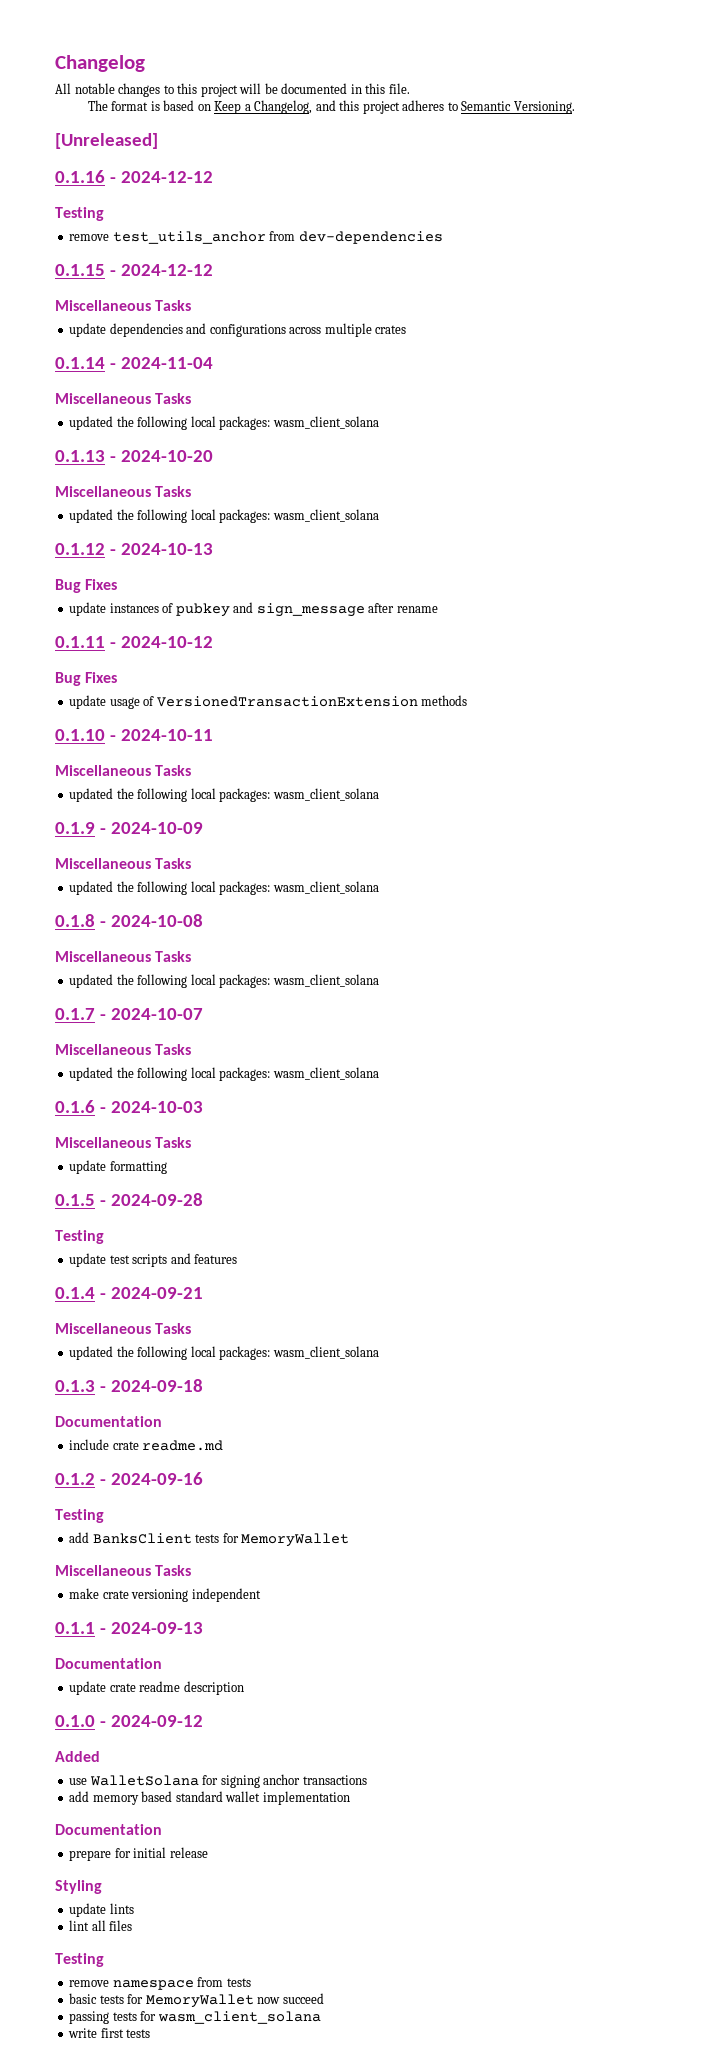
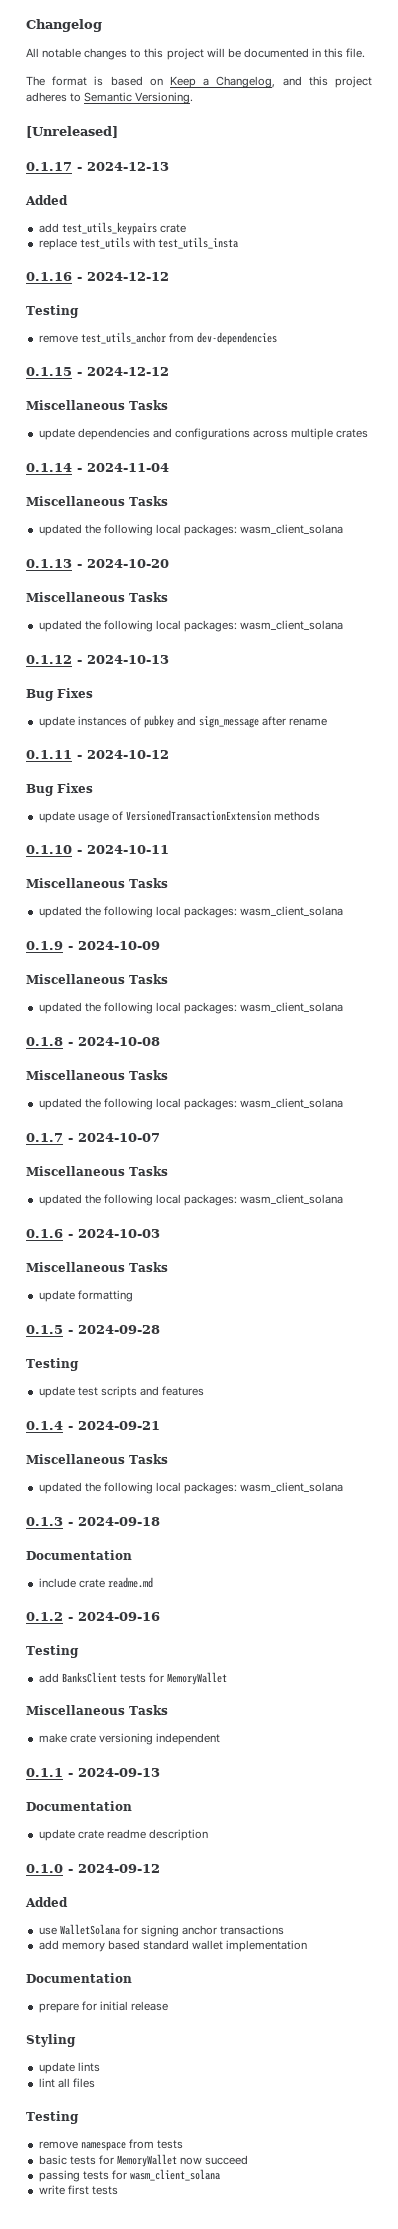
+ 0.1.17 - 2024-12-13
+ Added
+ add test_utils_keypairs crate
+ replace test_utils with test_utils_insta

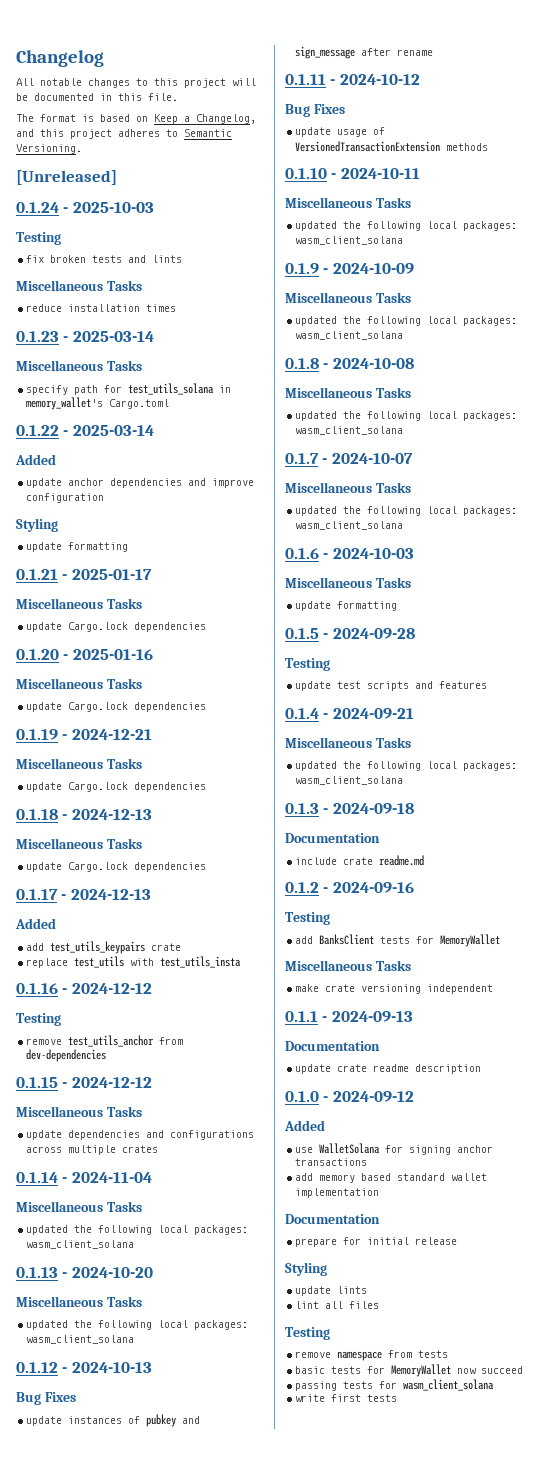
+ 0.1.24 - 2025-10-03
+ Testing
+ fix broken tests and lints
+ Miscellaneous Tasks
+ reduce installation times
+ 0.1.23 - 2025-03-14
+ Miscellaneous Tasks
+ specify path for test_utils_solana in memory_wallet's Cargo.toml
+ 0.1.22 - 2025-03-14
+ Added
+ update anchor dependencies and improve configuration
+ Styling
+ update formatting
+ 0.1.21 - 2025-01-17
+ Miscellaneous Tasks
+ update Cargo.lock dependencies
+ 0.1.20 - 2025-01-16
+ Miscellaneous Tasks
+ update Cargo.lock dependencies
+ 0.1.19 - 2024-12-21
+ Miscellaneous Tasks
+ update Cargo.lock dependencies
+ 0.1.18 - 2024-12-13
+ Miscellaneous Tasks
+ update Cargo.lock dependencies

